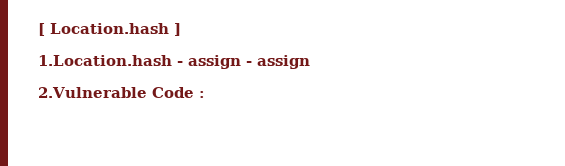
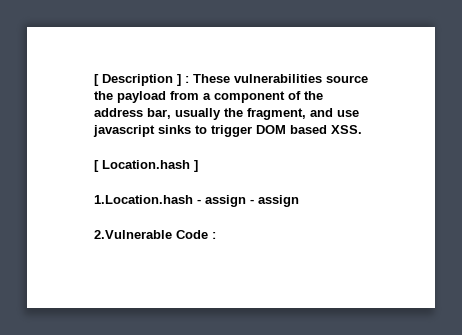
+ [ Description ] : These vulnerabilities source the payload from a component of the address bar, usually the fragment, and use javascript sinks to trigger DOM based XSS.

